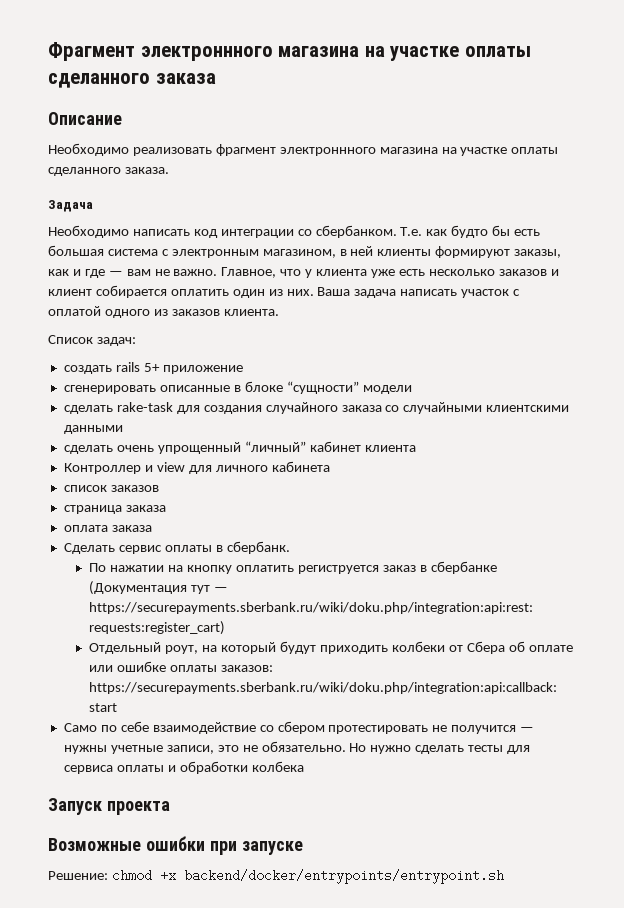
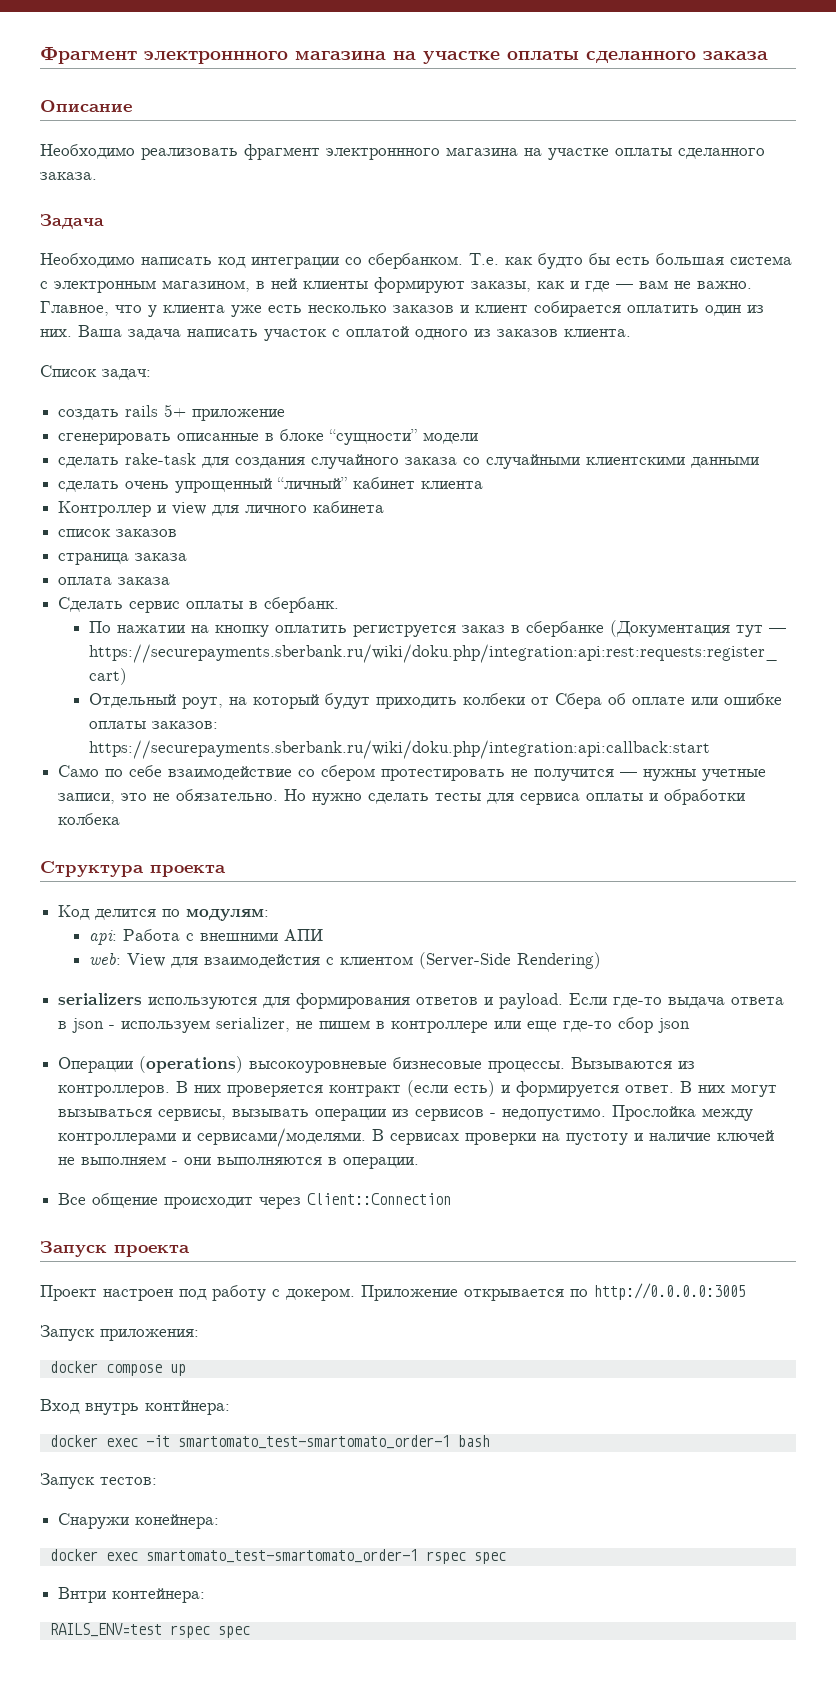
+ Структура проекта
+ Код делится по модулям:
+ api: Работа с внешними АПИ
+ web: View для взаимодейстия с клиентом (Server-Side Rendering)
+ serializers используются для формирования ответов и payload. Если где-то выдача ответа в json - используем serializer, не пишем в контроллере или еще где-то сбор json
+ Операции (operations) высокоуровневые бизнесовые процессы. Вызываются из контроллеров. В них проверяется контракт (если есть) и формируется ответ. В них могут вызываться сервисы, вызывать операции из сервисов - недопустимо. Прослойка между контроллерами и сервисами/моделями. В сервисах проверки на пустоту и наличие ключей не выполняем - они выполняются в операции.
+ Все общение происходит через Client::Connection
  Запуск проекта
- Возможные ошибки при запуске
- Решение: chmod +x backend/docker/entrypoints/entrypoint.sh
+ Проект настроен под работу с докером. Приложение открывается по http://0.0.0.0:3005
+ Запуск приложения:
+ docker compose up
+ Вход внутрь контйнера:
+ docker exec -it smartomato_test-smartomato_order-1 bash
+ Запуск тестов:
+ Снаружи конейнера:
+ docker exec smartomato_test-smartomato_order-1 rspec spec
+ Внтри контейнера:
+ RAILS_ENV=test rspec spec

